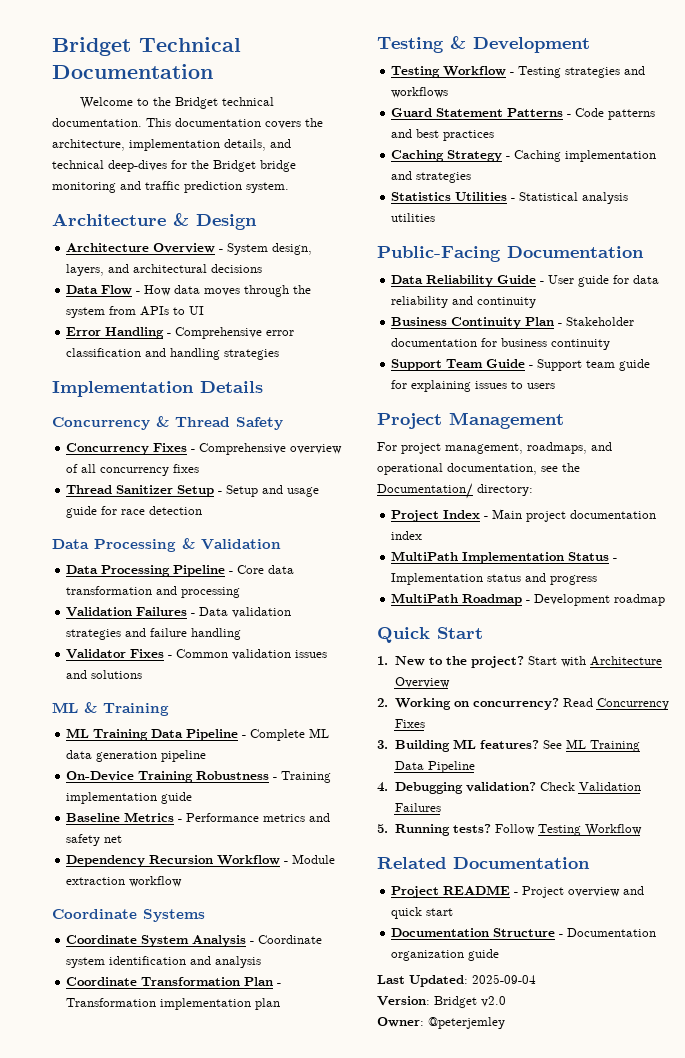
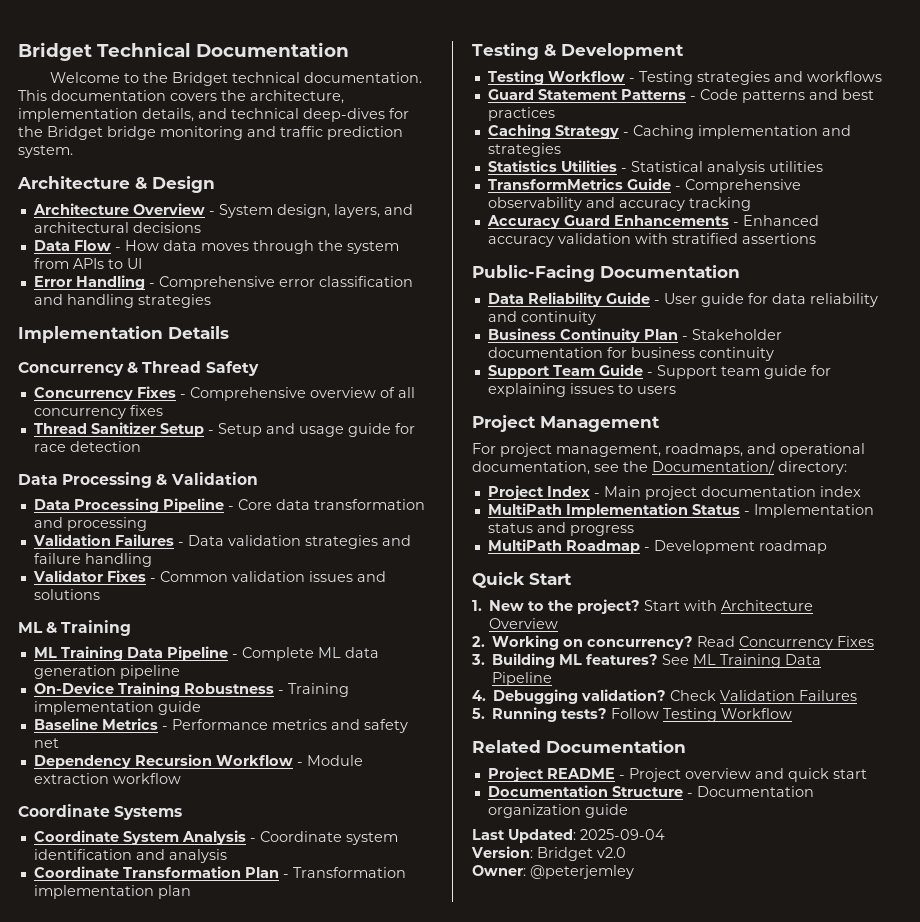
+ TransformMetrics Guide - Comprehensive observability and accuracy tracking
+ Accuracy Guard Enhancements - Enhanced accuracy validation with stratified assertions

